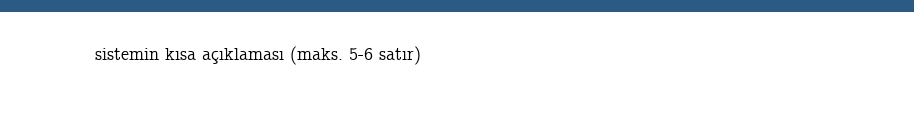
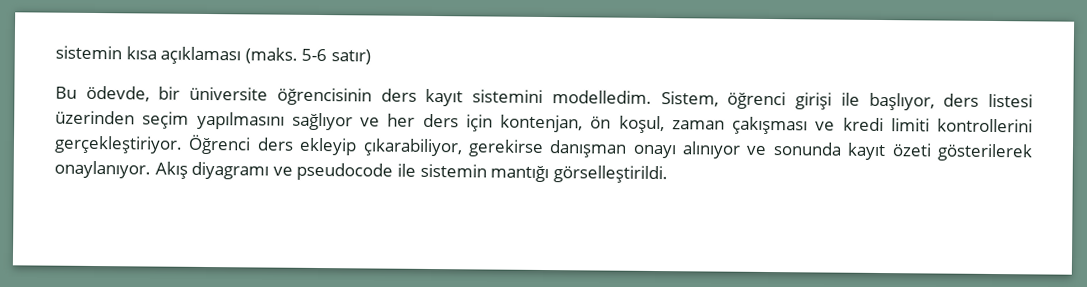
+ Bu ödevde, bir üniversite öğrencisinin ders kayıt sistemini modelledim. Sistem, öğrenci girişi ile başlıyor, ders listesi üzerinden seçim yapılmasını sağlıyor ve her ders için kontenjan, ön koşul, zaman çakışması ve kredi limiti kontrollerini gerçekleştiriyor. Öğrenci ders ekleyip çıkarabiliyor, gerekirse danışman onayı alınıyor ve sonunda kayıt özeti gösterilerek onaylanıyor. Akış diyagramı ve pseudocode ile sistemin mantığı görselleştirildi.

